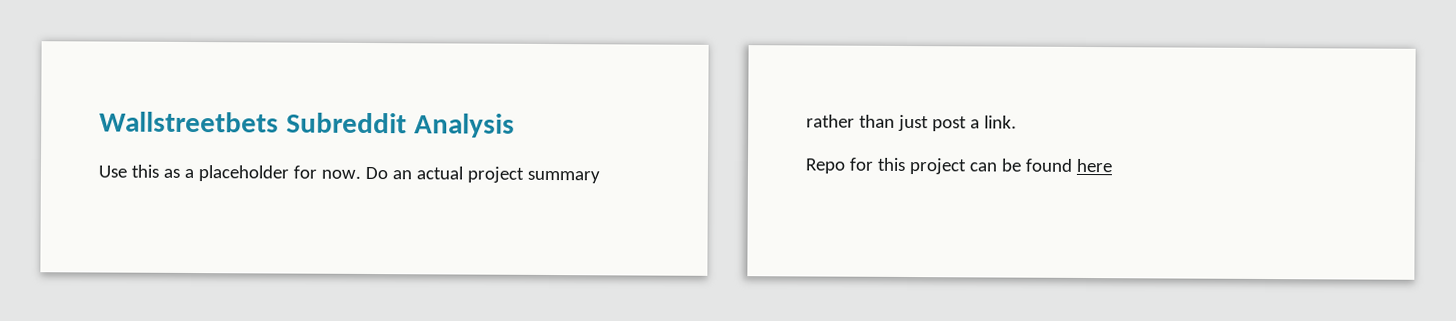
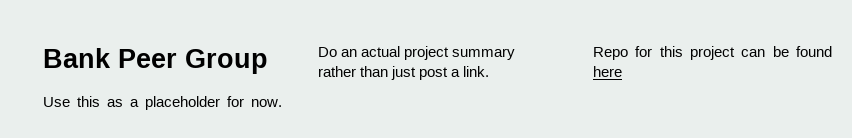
- Wallstreetbets Subreddit Analysis
+ Bank Peer Group

